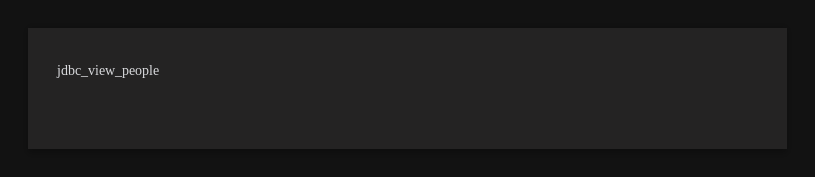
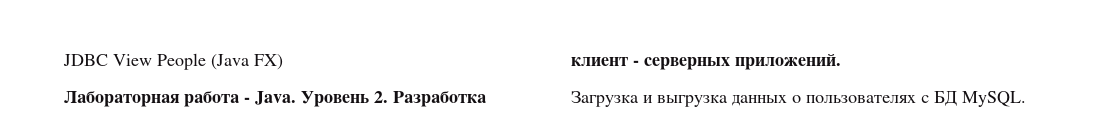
- jdbc_view_people
+ JDBC View People (Java FX)
+ Лабораторная работа - Java. Уровень 2. Разработка клиент - серверных приложений.
+ Загрузка и выгрузка данных о пользователях с БД MySQL.

